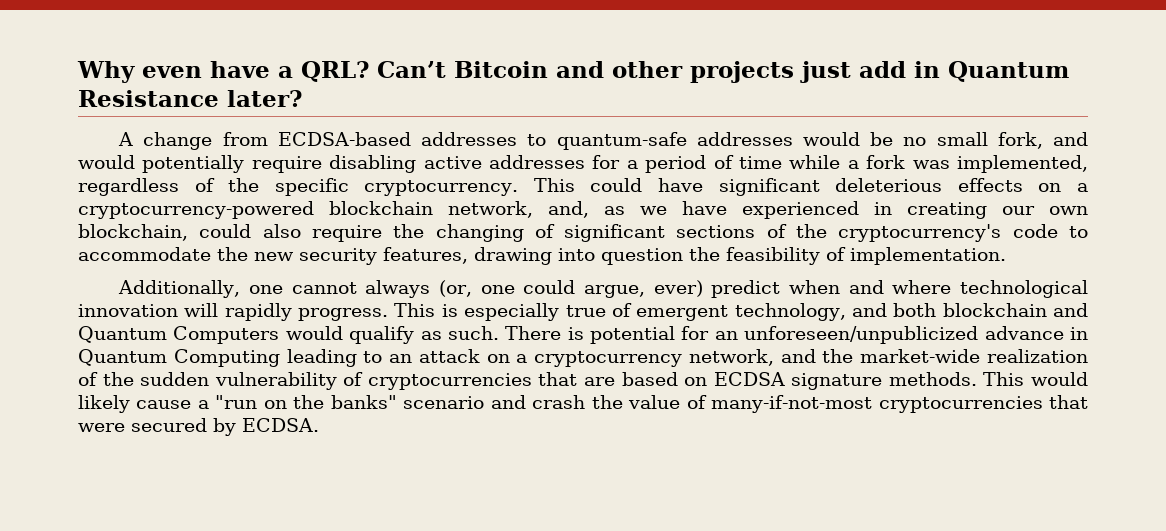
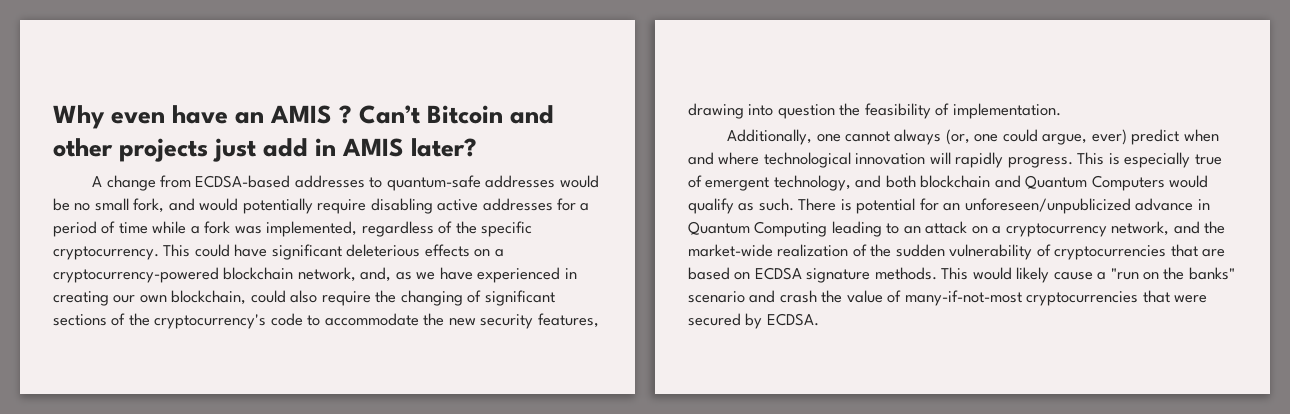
- Why even have a QRL?
+ Why even have an AMIS ?
- Can’t Bitcoin and other projects just add in Quantum Resistance later?
+ Can’t Bitcoin and other projects just add in AMIS later?

